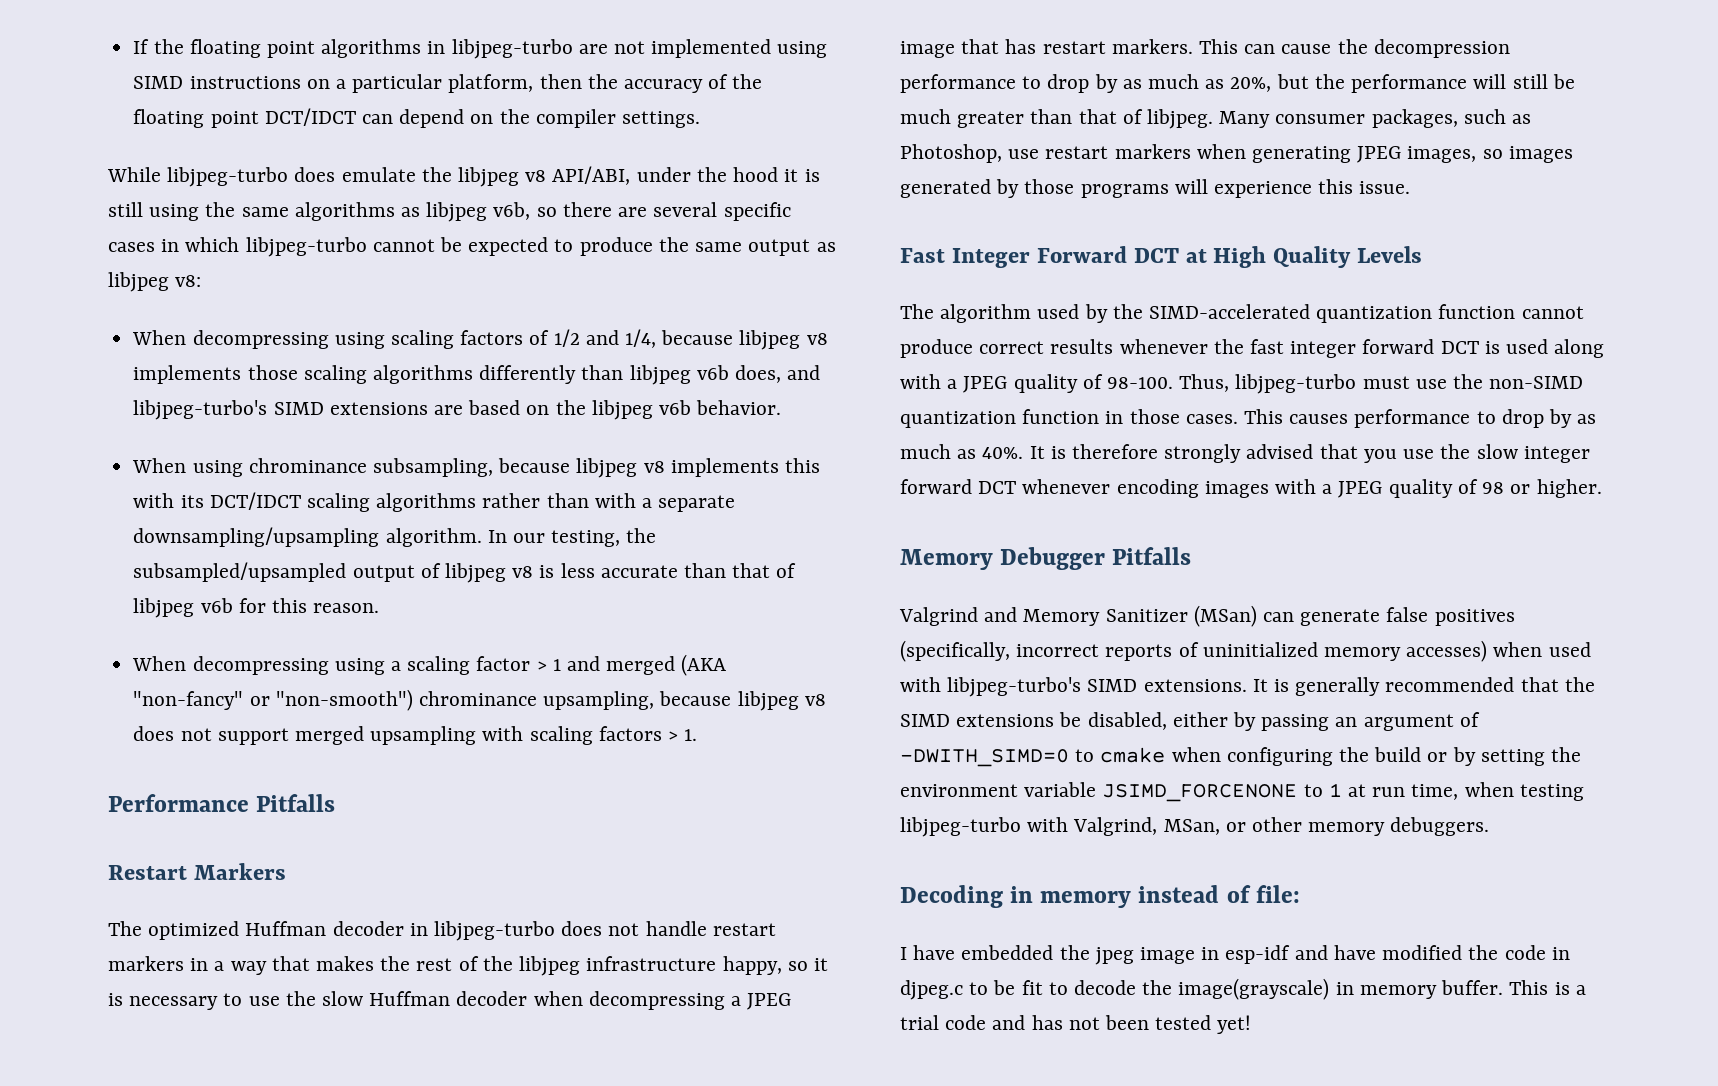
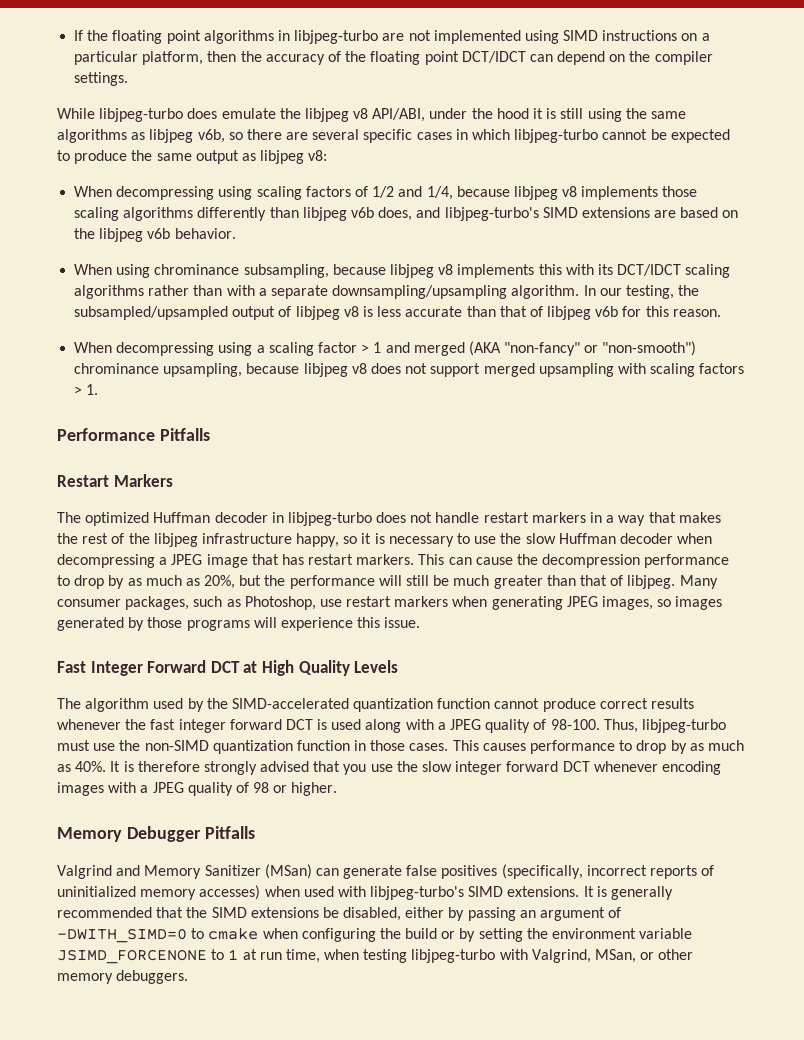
- Decoding in memory instead of file:
- I have embedded the jpeg image in esp-idf and have modified the code in djpeg.c to be fit to decode the image(grayscale) in memory buffer. This is a trial code and has not been tested yet!

